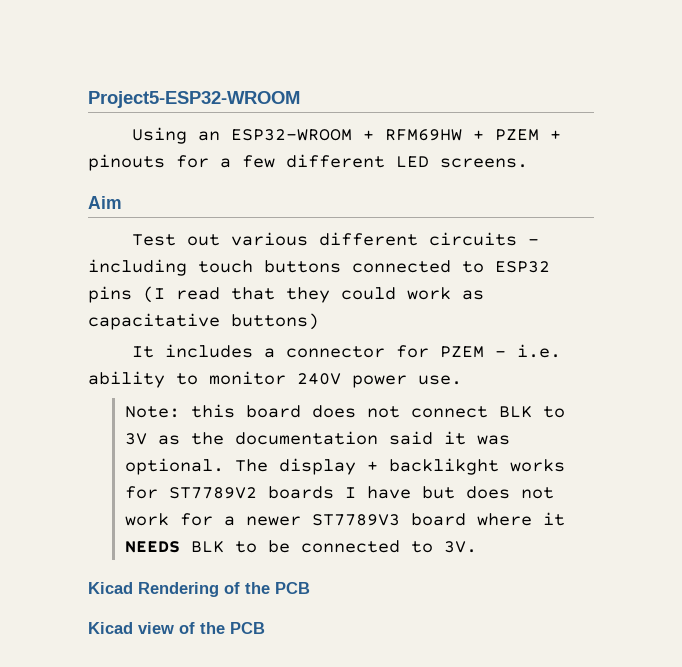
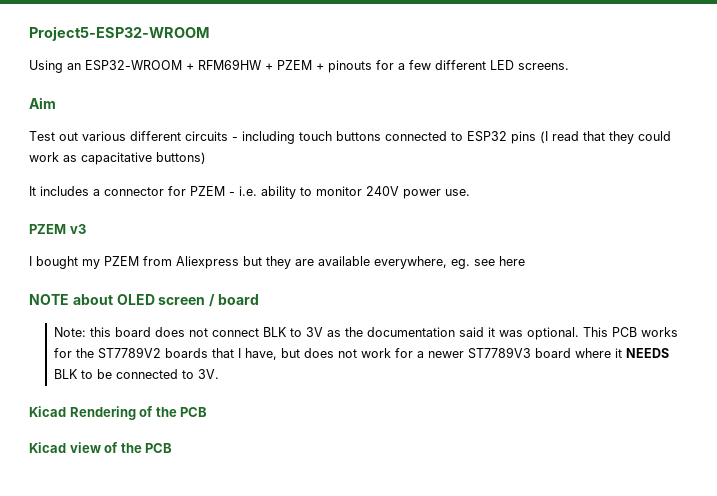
+ PZEM v3
+ I bought my PZEM from Aliexpress but they are available everywhere, eg. see here
+ NOTE about OLED screen / board
- The display + backlikght works for ST7789V2 boards I have but does not work for a newer ST7789V3 board where it NEEDS BLK to be connected to 3V.
+ This PCB works for the ST7789V2 boards that I have, but does not work for a newer ST7789V3 board where it NEEDS BLK to be connected to 3V.

